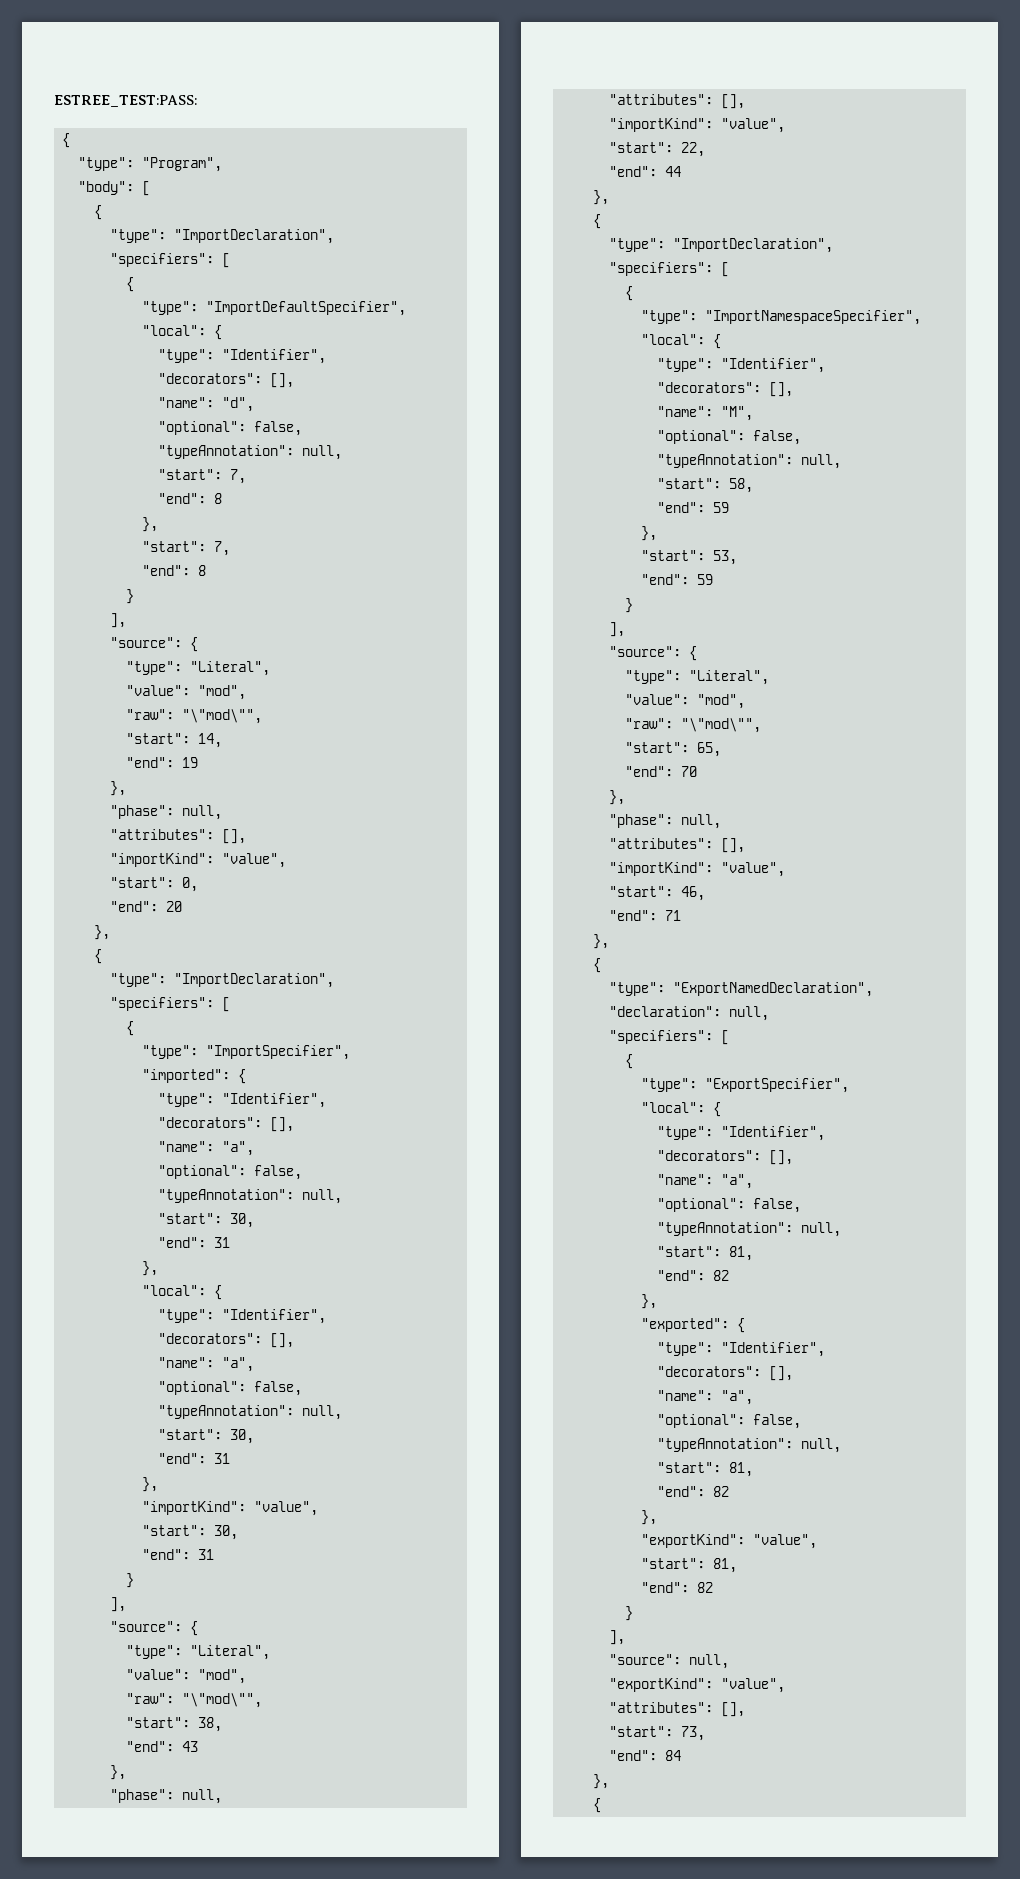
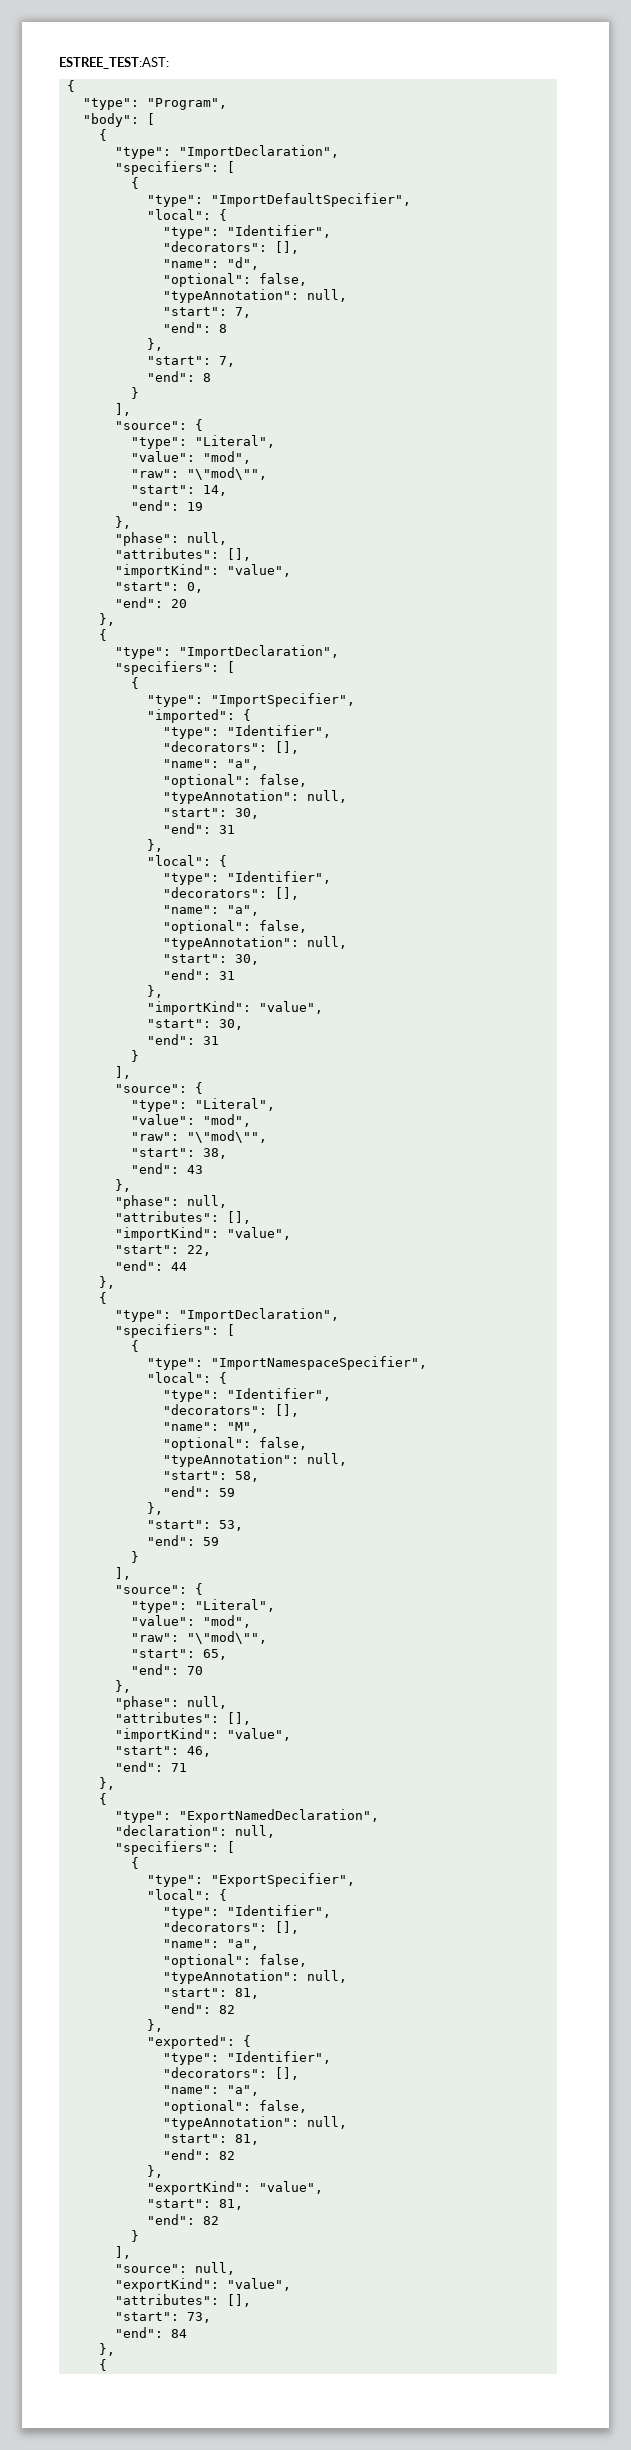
- ESTREE_TEST:PASS:
+ ESTREE_TEST:AST:

